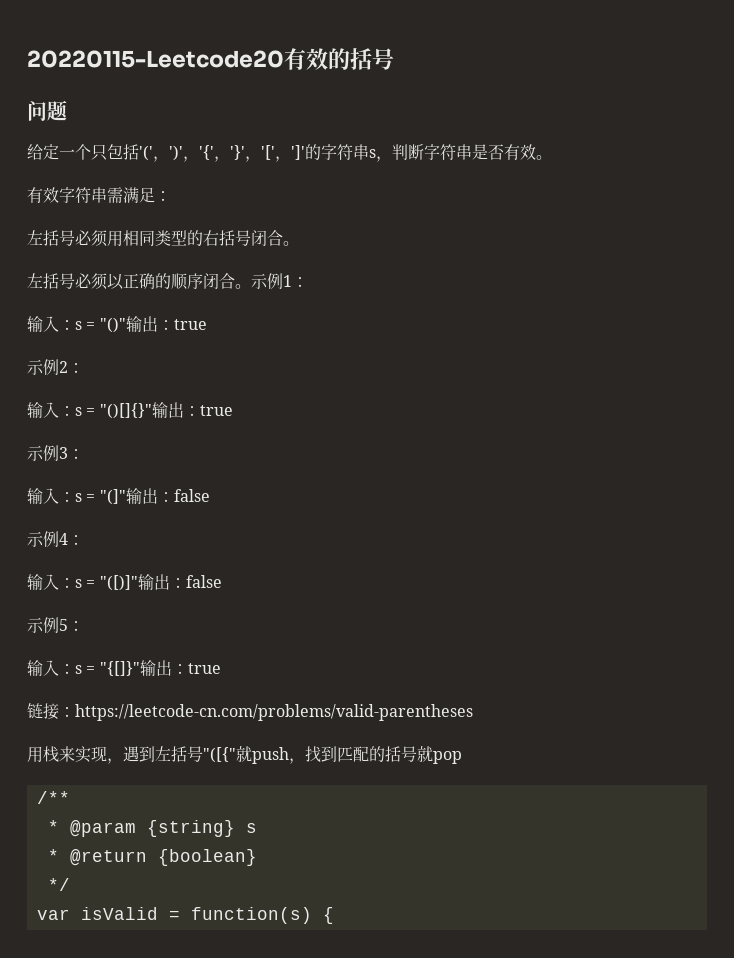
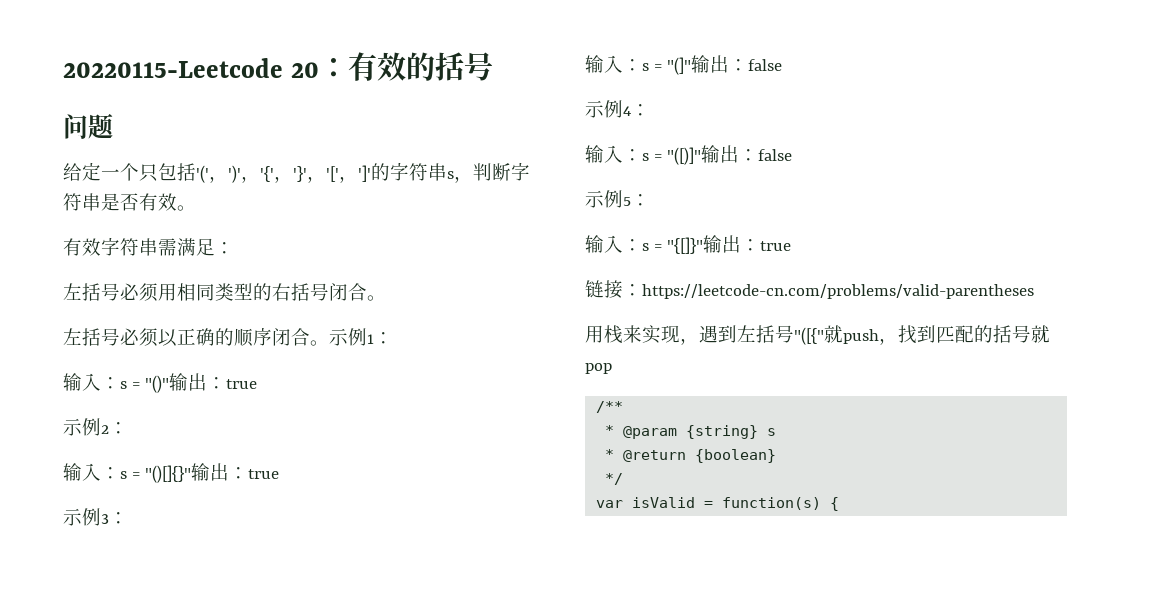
- 20220115-Leetcode20有效的括号
+ 20220115-Leetcode 20：有效的括号

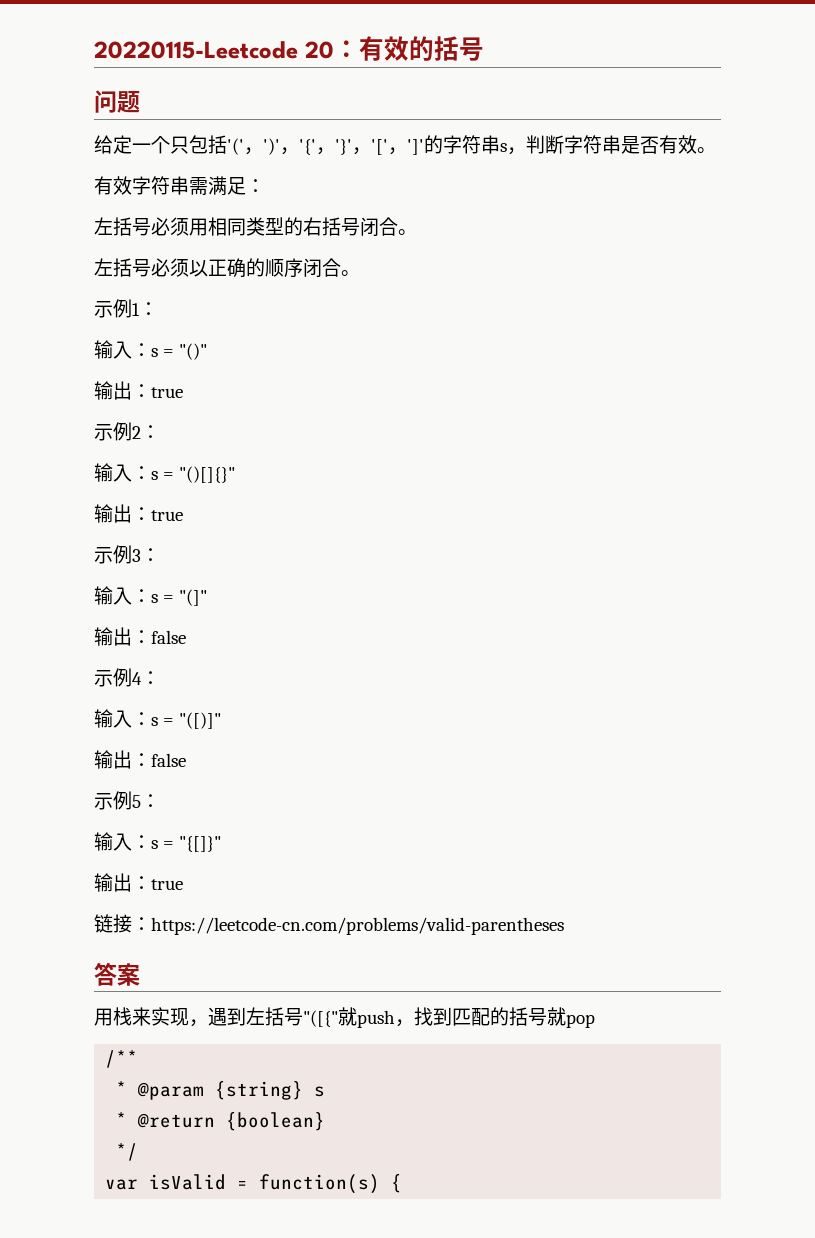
- 左括号必须以正确的顺序闭合。示例1：
+ 左括号必须以正确的顺序闭合。
+ 示例1：
- 输入：s = "()"输出：true
+ 输入：s = "()"
+ 输出：true
- 输入：s = "()[]{}"输出：true
+ 输入：s = "()[]{}"
+ 输出：true
- 输入：s = "(]"输出：false
+ 输入：s = "(]"
+ 输出：false
- 输入：s = "([)]"输出：false
+ 输入：s = "([)]"
+ 输出：false
- 输入：s = "{[]}"输出：true
+ 输入：s = "{[]}"
+ 输出：true
+ 答案

